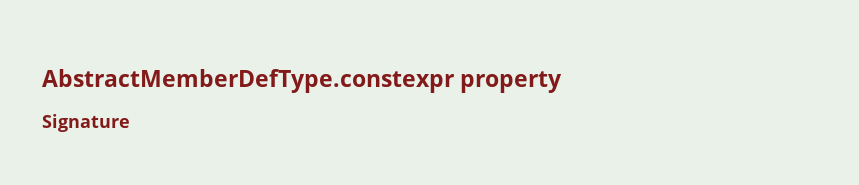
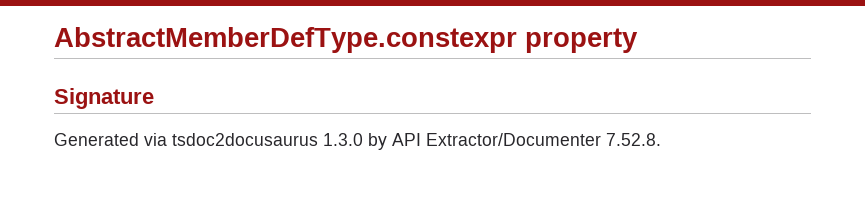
+ Generated via tsdoc2docusaurus 1.3.0 by API Extractor/Documenter 7.52.8.

